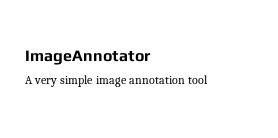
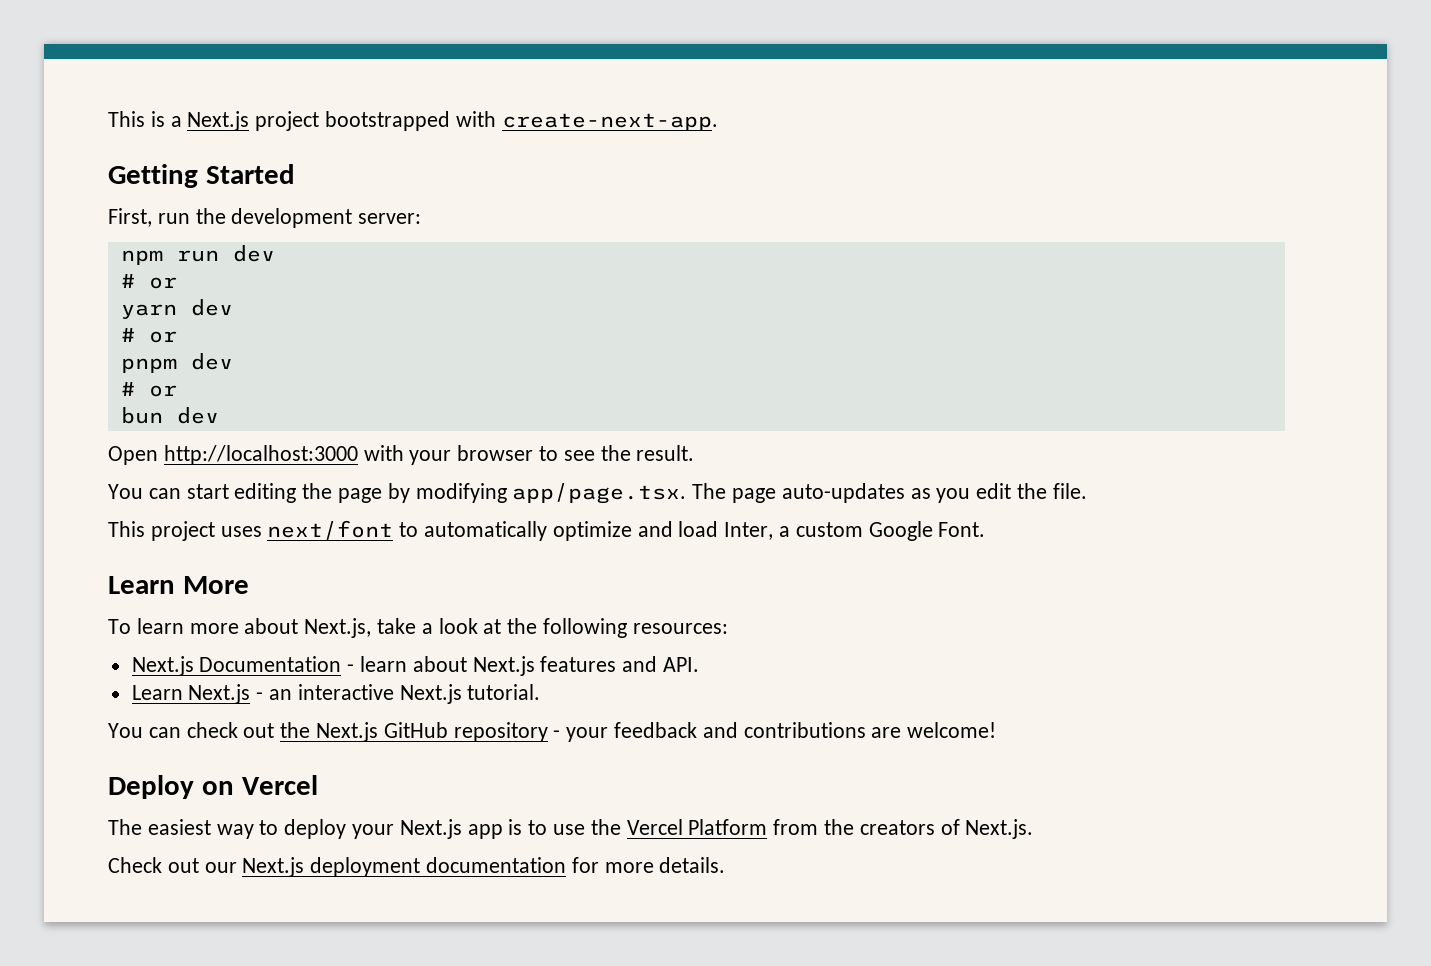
- ImageAnnotator
- A very simple image annotation tool
+ This is a Next.js project bootstrapped with create-next-app.
+ Getting Started
+ First, run the development server:
+ npm run dev
+ # or
+ yarn dev
+ # or
+ pnpm dev
+ # or
+ bun dev
+ Open http://localhost:3000 with your browser to see the result.
+ You can start editing the page by modifying app/page.tsx. The page auto-updates as you edit the file.
+ This project uses next/font to automatically optimize and load Inter, a custom Google Font.
+ Learn More
+ To learn more about Next.js, take a look at the following resources:
+ Next.js Documentation - learn about Next.js features and API.
+ Learn Next.js - an interactive Next.js tutorial.
+ You can check out the Next.js GitHub repository - your feedback and contributions are welcome!
+ Deploy on Vercel
+ The easiest way to deploy your Next.js app is to use the Vercel Platform from the creators of Next.js.
+ Check out our Next.js deployment documentation for more details.

